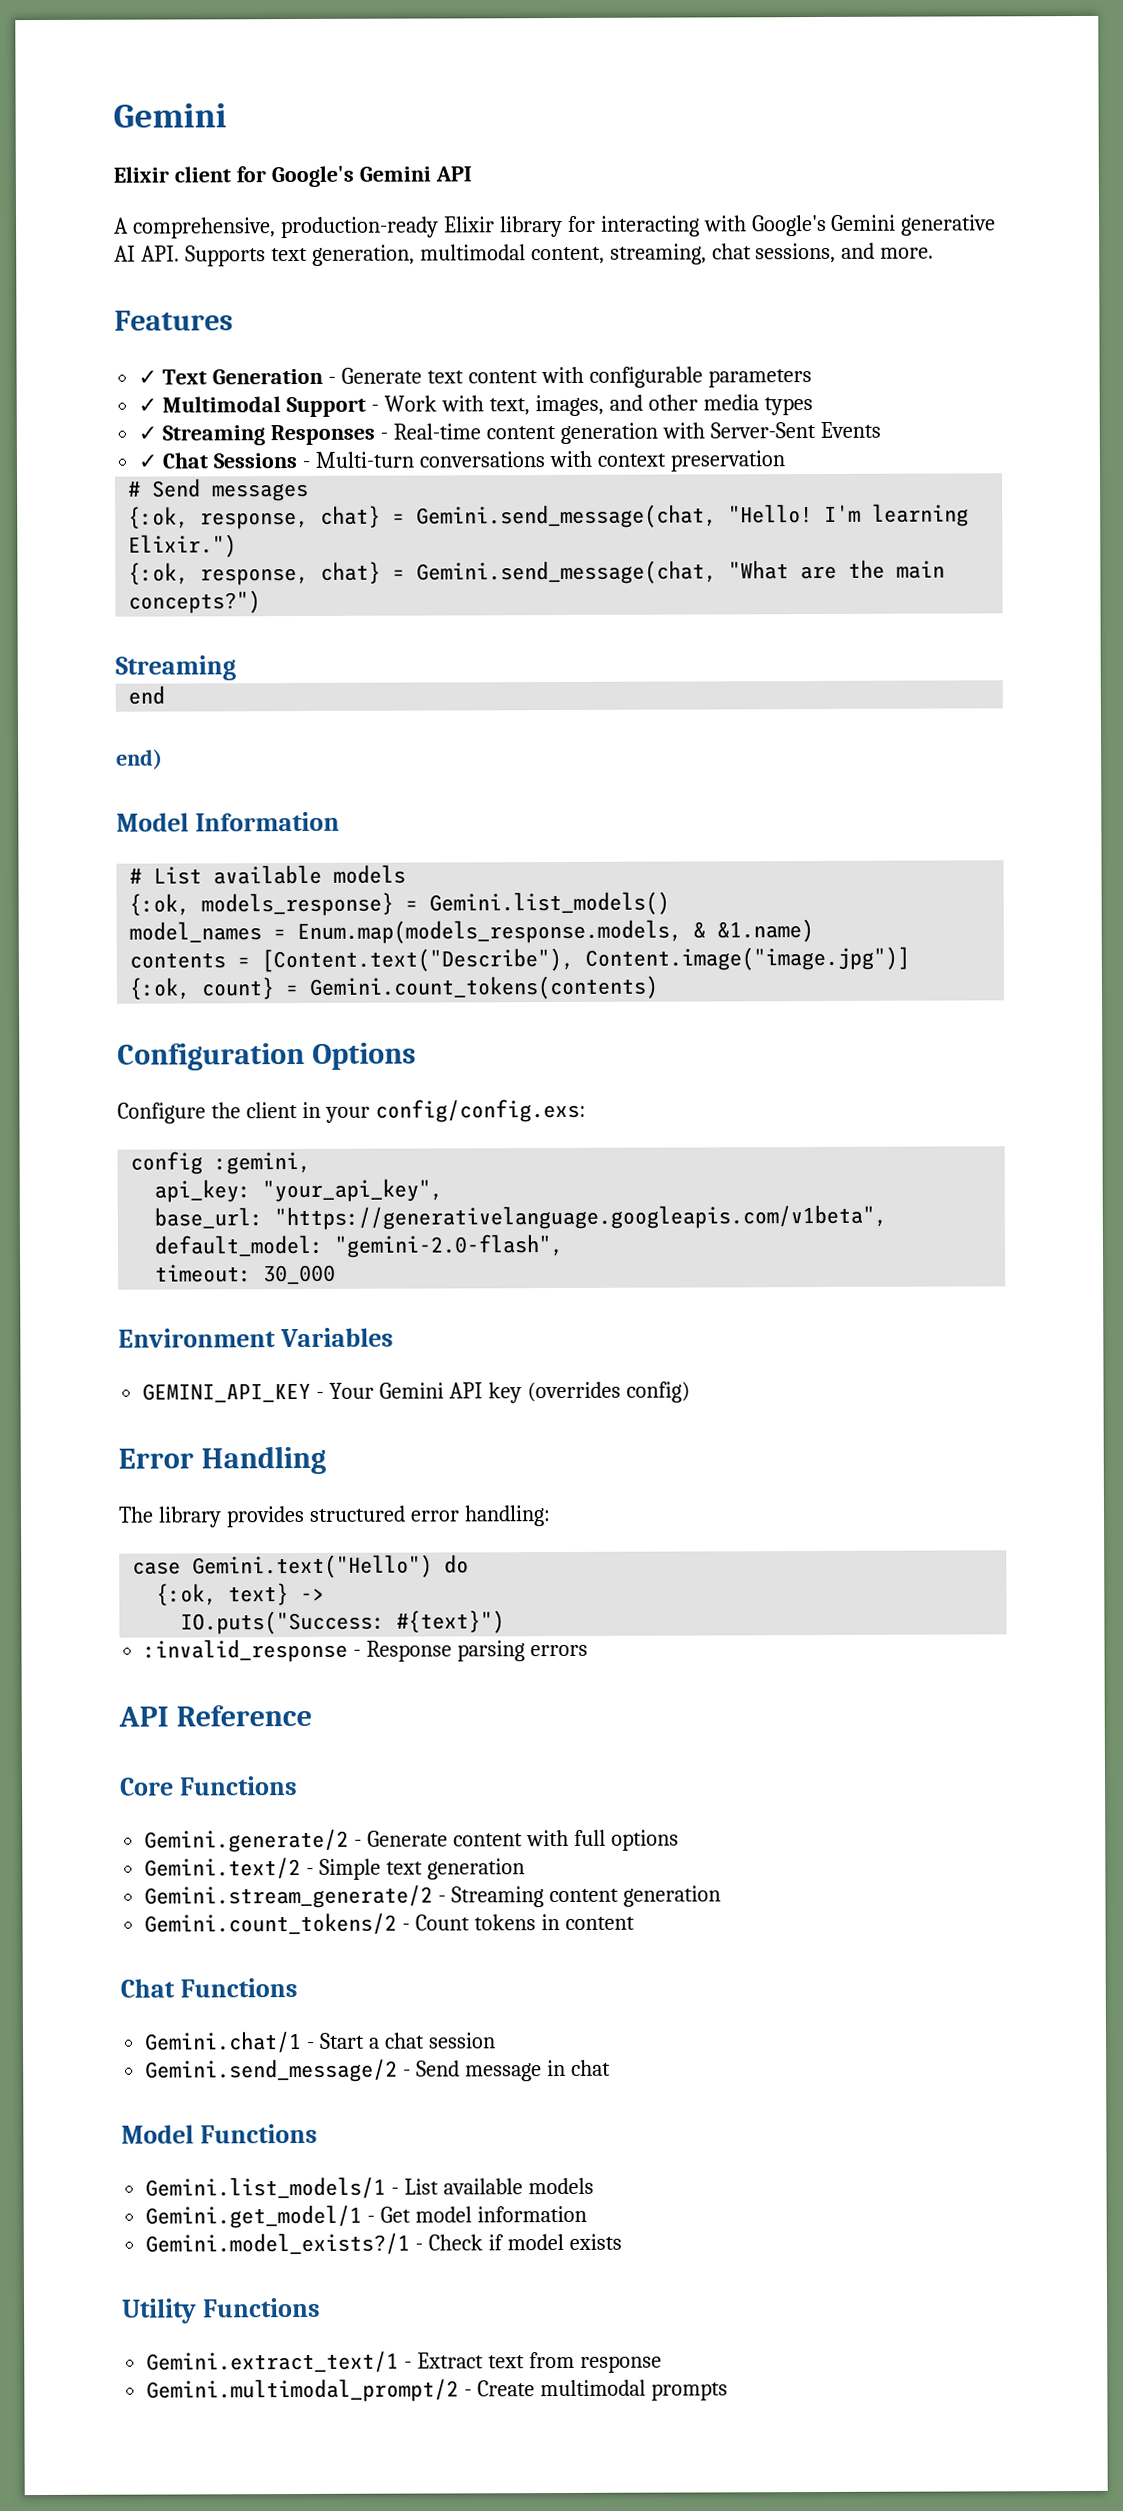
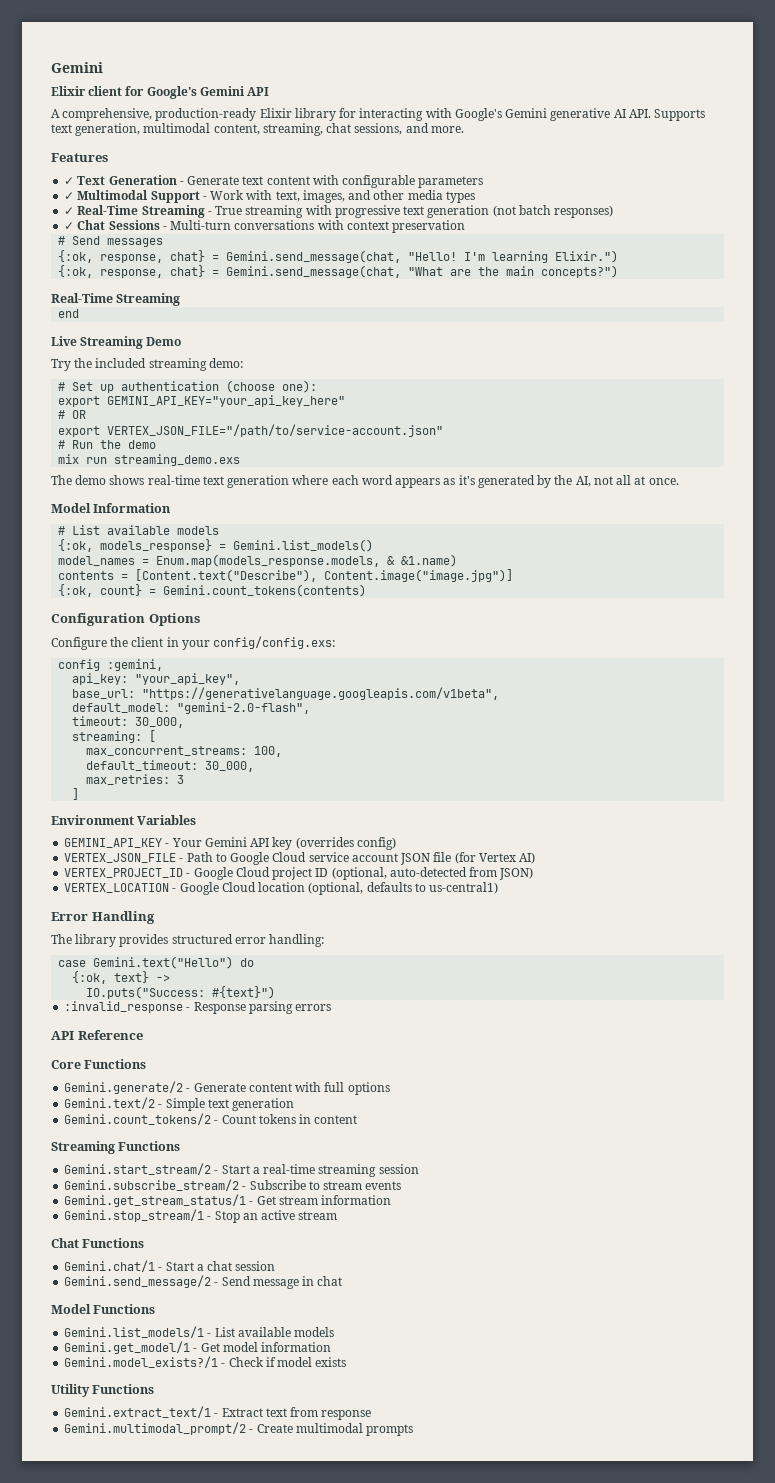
- ✓ Streaming Responses - Real-time content generation with Server-Sent Events
+ ✓ Real-Time Streaming - True streaming with progressive text generation (not batch responses)
  {:ok, response, chat} = Gemini.send_message(chat, "What are the main concepts?")
- Streaming
+ Real-Time Streaming
- end)
+ Live Streaming Demo
+ Try the included streaming demo:
+ # Set up authentication (choose one):
+ export GEMINI_API_KEY="your_api_key_here"
+ # OR
+ export VERTEX_JSON_FILE="/path/to/service-account.json"
+ # Run the demo
+ mix run streaming_demo.exs
+ The demo shows real-time text generation where each word appears as it's generated by the AI, not all at once.
- timeout: 30_000
+ timeout: 30_000,
+ streaming: [
+ max_concurrent_streams: 100,
+ default_timeout: 30_000,
+ max_retries: 3
+ ]
+ VERTEX_JSON_FILE - Path to Google Cloud service account JSON file (for Vertex AI)
+ VERTEX_PROJECT_ID - Google Cloud project ID (optional, auto-detected from JSON)
+ VERTEX_LOCATION - Google Cloud location (optional, defaults to us-central1)
- Gemini.stream_generate/2 - Streaming content generation
+ Streaming Functions
+ Gemini.start_stream/2 - Start a real-time streaming session
+ Gemini.subscribe_stream/2 - Subscribe to stream events
+ Gemini.get_stream_status/1 - Get stream information
+ Gemini.stop_stream/1 - Stop an active stream

